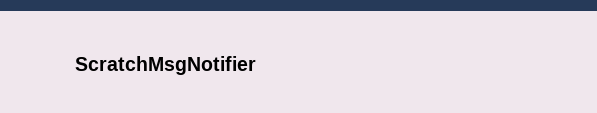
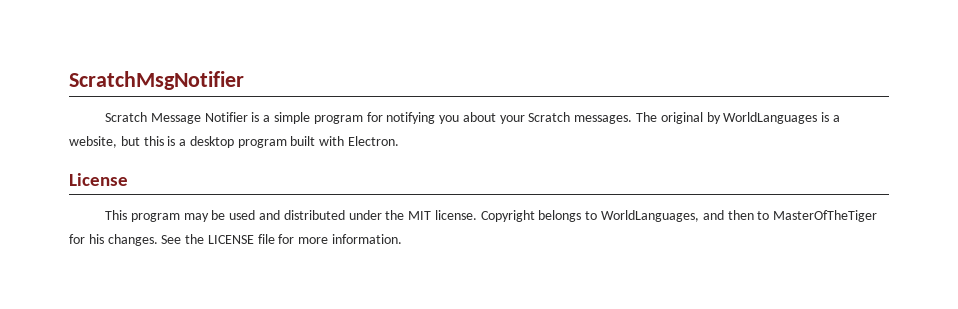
+ Scratch Message Notifier is a simple program for notifying you about your Scratch messages. The original by WorldLanguages is a website, but this is a desktop program built with Electron.
+ License
+ This program may be used and distributed under the MIT license. Copyright belongs to WorldLanguages, and then to MasterOfTheTiger for his changes. See the LICENSE file for more information.

